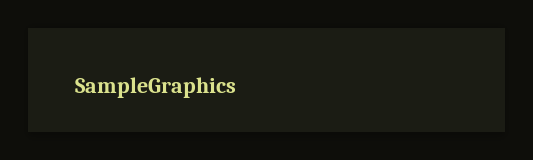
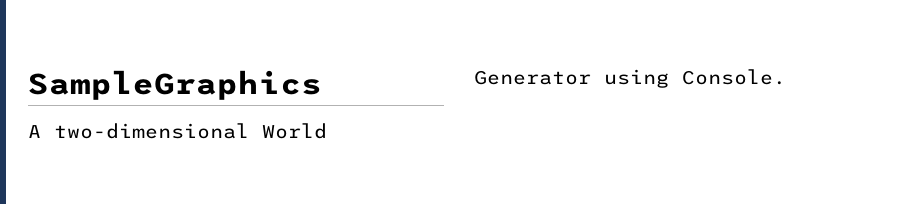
+ A two-dimensional World Generator using Console.

